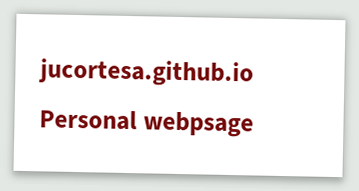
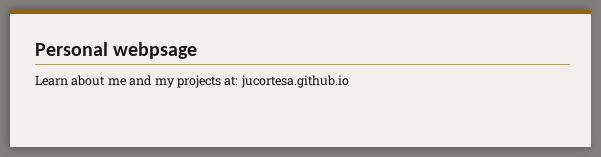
- jucortesa.github.io
+ Learn about me and my projects at: jucortesa.github.io

